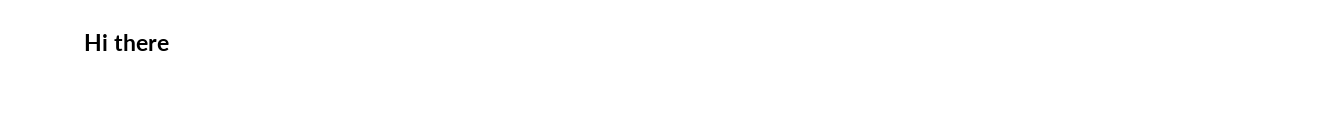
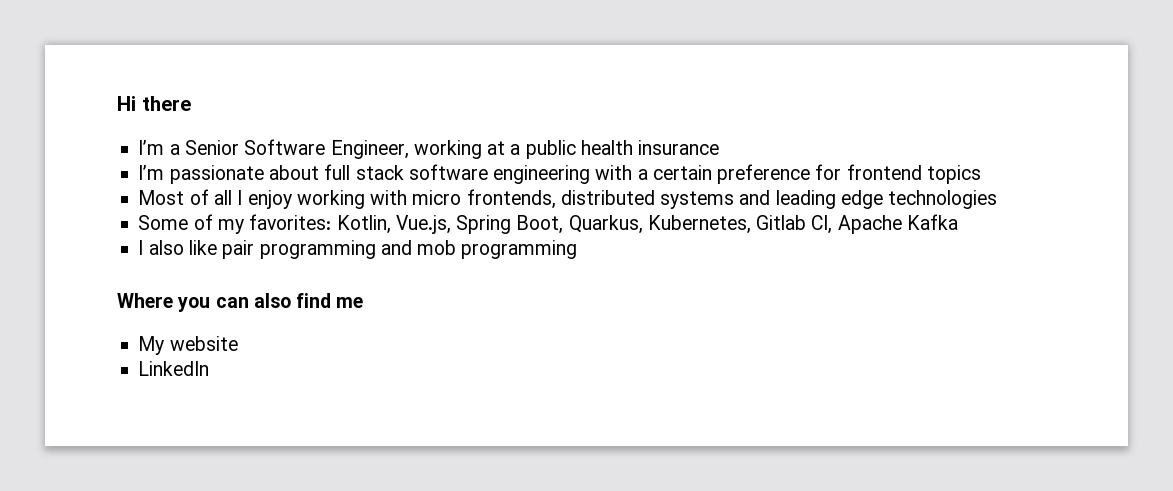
+ I’m a Senior Software Engineer, working at a public health insurance
+ I’m passionate about full stack software engineering with a certain preference for frontend topics
+ Most of all I enjoy working with micro frontends, distributed systems and leading edge technologies
+ Some of my favorites: Kotlin, Vue.js, Spring Boot, Quarkus, Kubernetes, Gitlab CI, Apache Kafka
+ I also like pair programming and mob programming
+ Where you can also find me
+ My website
+ LinkedIn

